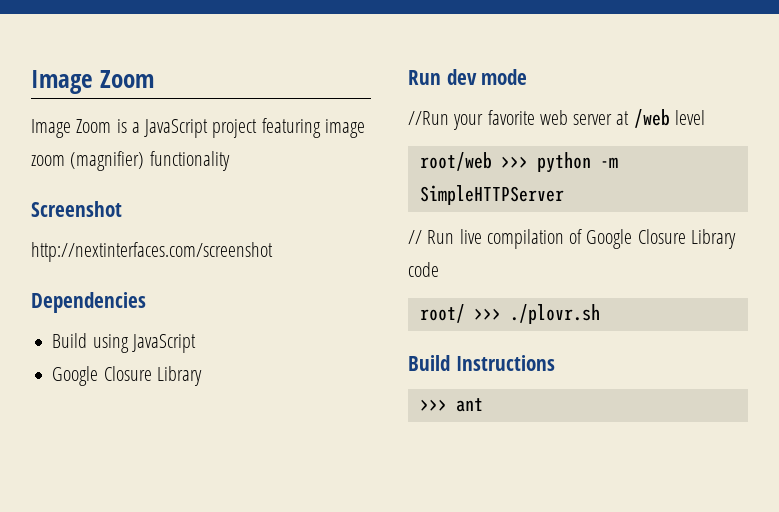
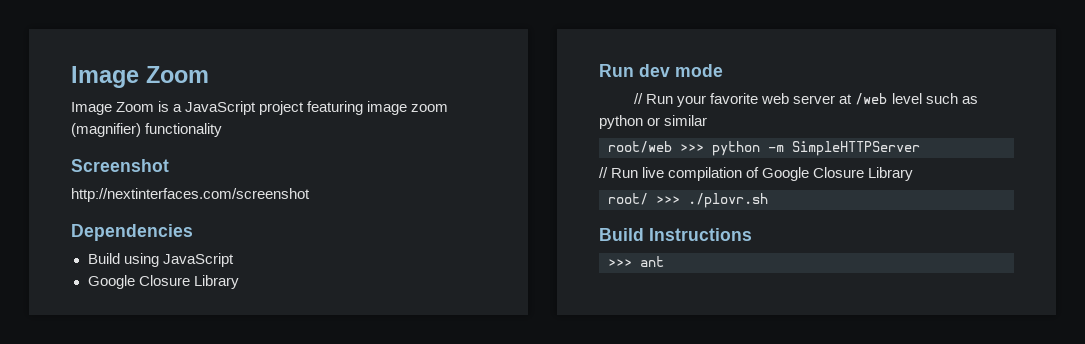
- //Run your favorite web server at /web level
+ // Run your favorite web server at /web level such as python or similar
- // Run live compilation of Google Closure Library code
+ // Run live compilation of Google Closure Library

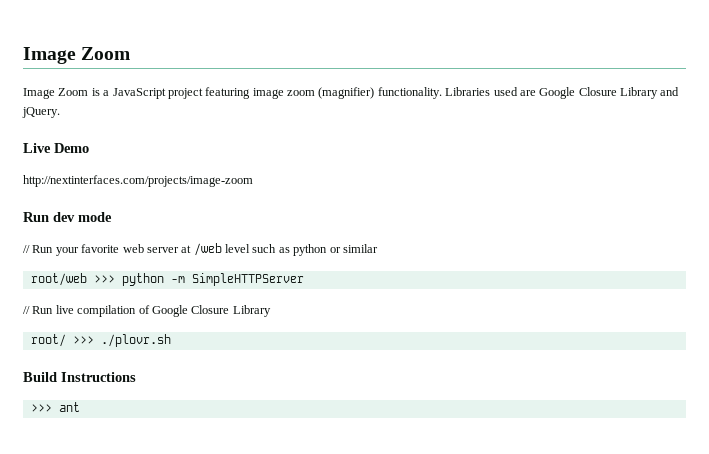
- Image Zoom is a JavaScript project featuring image zoom (magnifier) functionality
- Screenshot
- http://nextinterfaces.com/screenshot
- Dependencies
- Build using JavaScript
- Google Closure Library
+ Image Zoom is a JavaScript project featuring image zoom (magnifier) functionality. Libraries used are Google Closure Library and jQuery.
+ Live Demo
+ http://nextinterfaces.com/projects/image-zoom

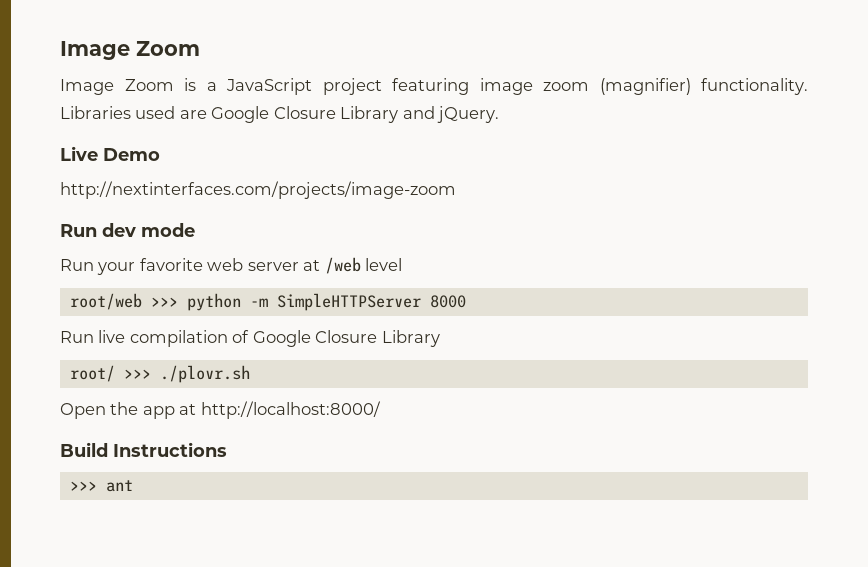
- // Run your favorite web server at /web level such as python or similar
+ Run your favorite web server at /web level
- root/web >>> python -m SimpleHTTPServer
- // Run live compilation of Google Closure Library
+ root/web >>> python -m SimpleHTTPServer 8000
+ Run live compilation of Google Closure Library
+ Open the app at http://localhost:8000/

